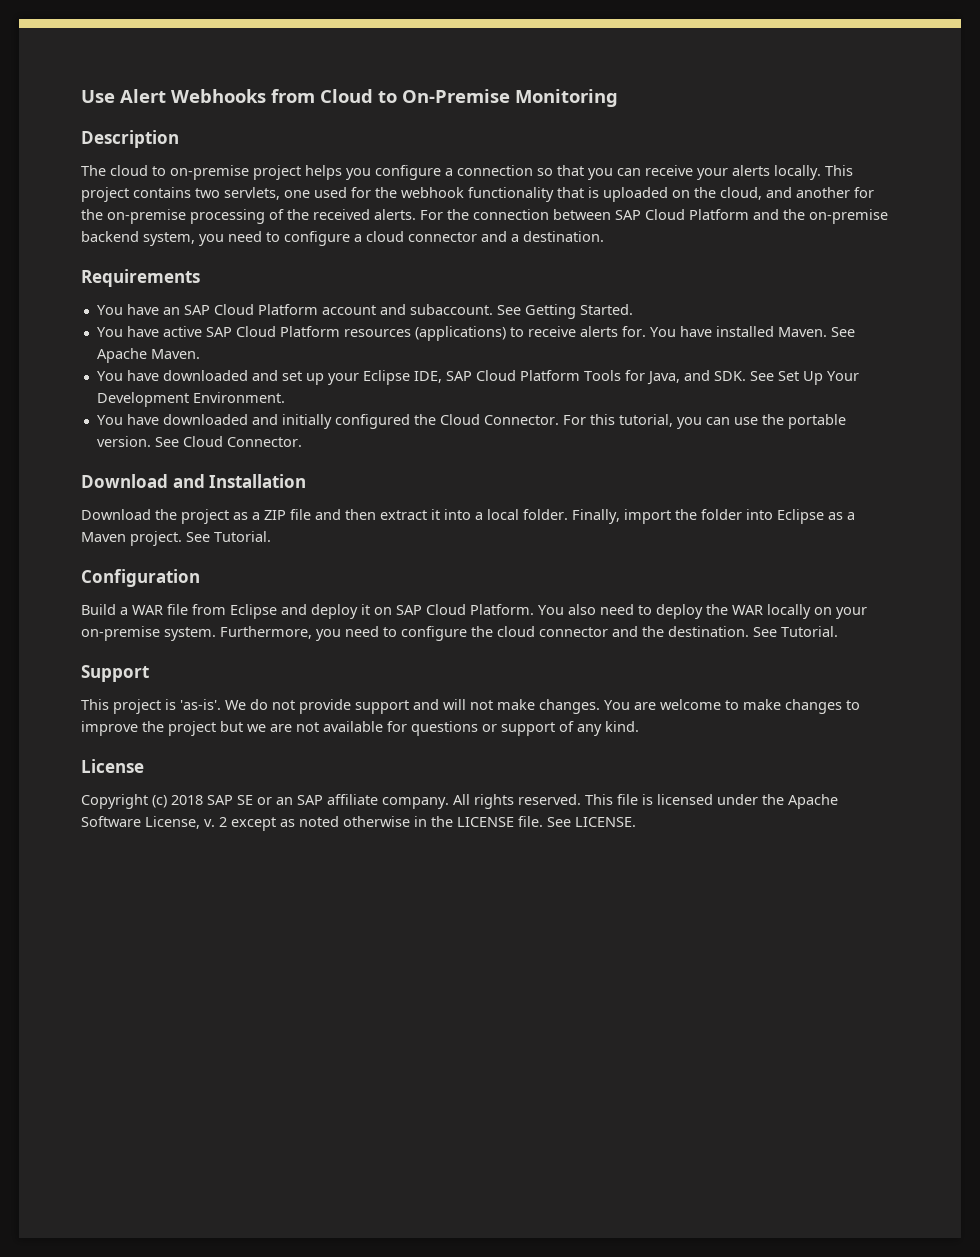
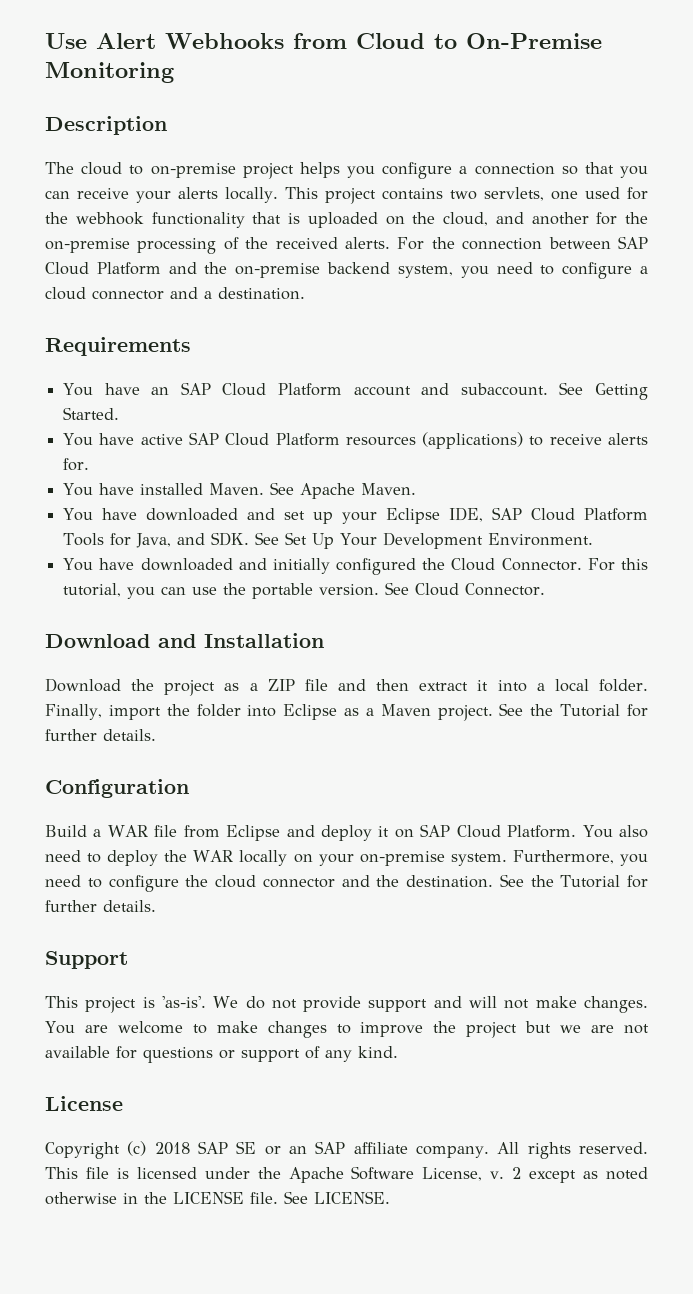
- You have active SAP Cloud Platform resources (applications) to receive alerts for. You have installed Maven.
+ You have active SAP Cloud Platform resources (applications) to receive alerts for.
+ You have installed Maven.
- Finally, import the folder into Eclipse as a Maven project. See Tutorial.
+ Finally, import the folder into Eclipse as a Maven project. See the Tutorial for further details.
- Furthermore, you need to configure the cloud connector and the destination. See Tutorial.
+ Furthermore, you need to configure the cloud connector and the destination. See the Tutorial for further details.

